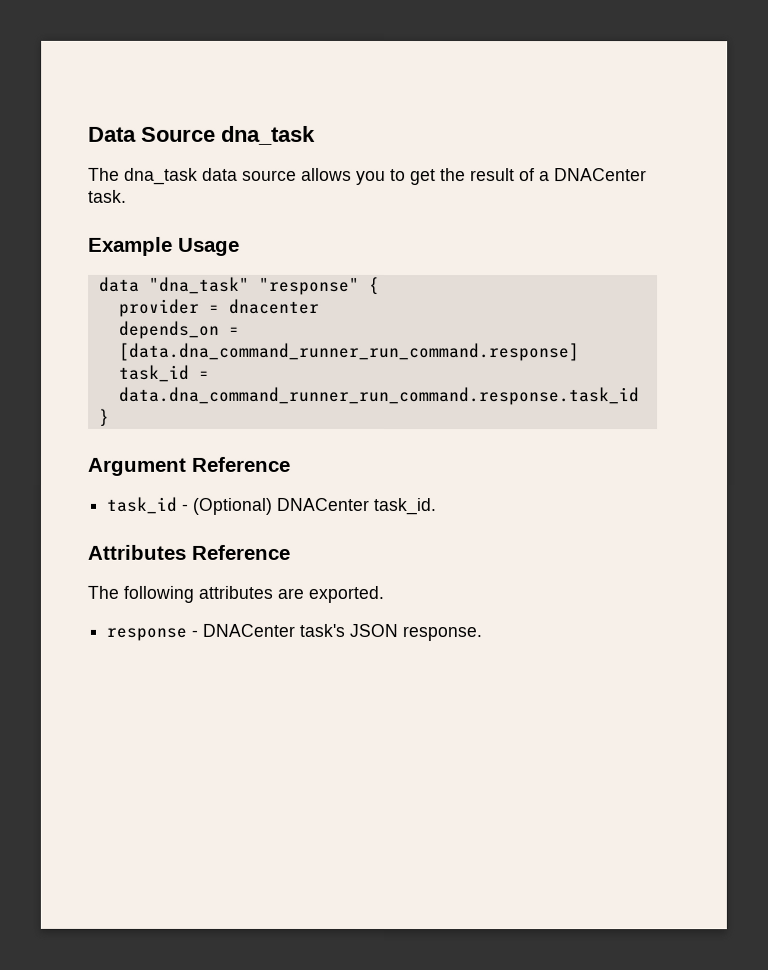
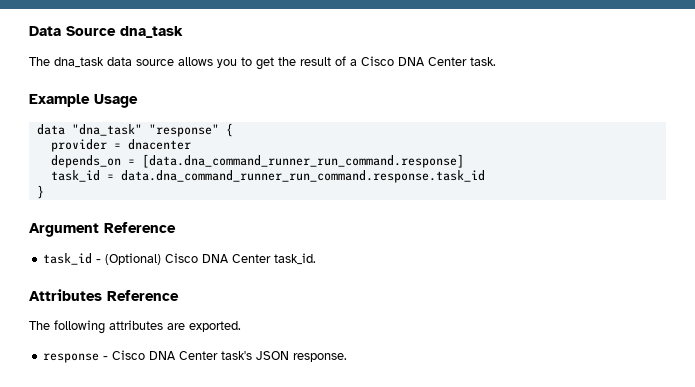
- The dna_task data source allows you to get the result of a DNACenter task.
+ The dna_task data source allows you to get the result of a Cisco DNA Center task.
- task_id - (Optional) DNACenter task_id.
+ task_id - (Optional) Cisco DNA Center task_id.
- response - DNACenter task's JSON response.
+ response - Cisco DNA Center task's JSON response.

